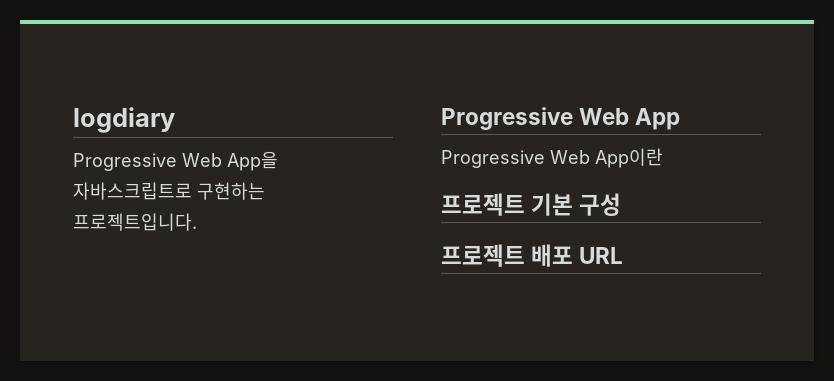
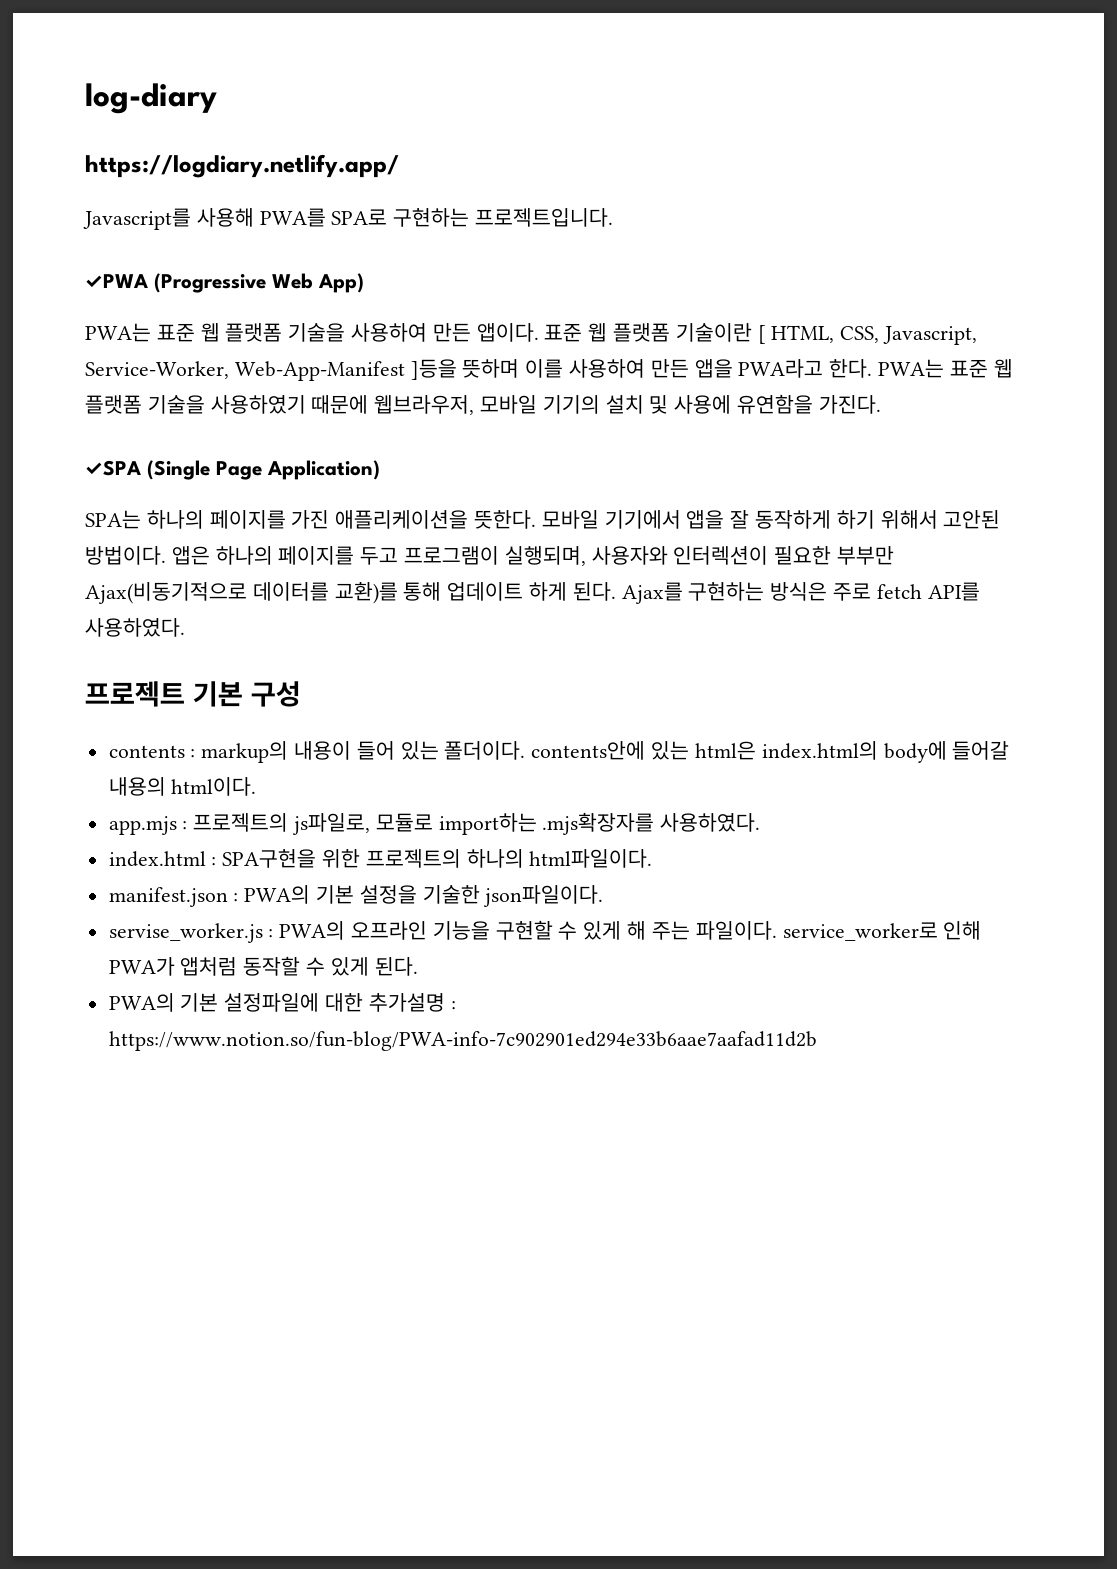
- logdiary
- Progressive Web App을 자바스크립트로 구현하는 프로젝트입니다.
- Progressive Web App
- Progressive Web App이란
+ log-diary
+ https://logdiary.netlify.app/
+ Javascript를 사용해 PWA를 SPA로 구현하는 프로젝트입니다.
+ ✓PWA (Progressive Web App)
+ PWA는 표준 웹 플랫폼 기술을 사용하여 만든 앱이다. 표준 웹 플랫폼 기술이란 [ HTML, CSS, Javascript, Service-Worker, Web-App-Manifest ]등을 뜻하며 이를 사용하여 만든 앱을 PWA라고 한다. PWA는 표준 웹 플랫폼 기술을 사용하였기 때문에 웹브라우저, 모바일 기기의 설치 및 사용에 유연함을 가진다.
+ ✓SPA (Single Page Application)
+ SPA는 하나의 페이지를 가진 애플리케이션을 뜻한다. 모바일 기기에서 앱을 잘 동작하게 하기 위해서 고안된 방법이다. 앱은 하나의 페이지를 두고 프로그램이 실행되며, 사용자와 인터렉션이 필요한 부부만 Ajax(비동기적으로 데이터를 교환)를 통해 업데이트 하게 된다. Ajax를 구현하는 방식은 주로 fetch API를 사용하였다.
  프로젝트 기본 구성
- 프로젝트 배포 URL
+ contents : markup의 내용이 들어 있는 폴더이다. contents안에 있는 html은 index.html의 body에 들어갈 내용의 html이다.
+ app.mjs : 프로젝트의 js파일로, 모듈로 import하는 .mjs확장자를 사용하였다.
+ index.html : SPA구현을 위한 프로젝트의 하나의 html파일이다.
+ manifest.json : PWA의 기본 설정을 기술한 json파일이다.
+ servise_worker.js : PWA의 오프라인 기능을 구현할 수 있게 해 주는 파일이다. service_worker로 인해 PWA가 앱처럼 동작할 수 있게 된다.
+ PWA의 기본 설정파일에 대한 추가설명 : https://www.notion.so/fun-blog/PWA-info-7c902901ed294e33b6aae7aafad11d2b

